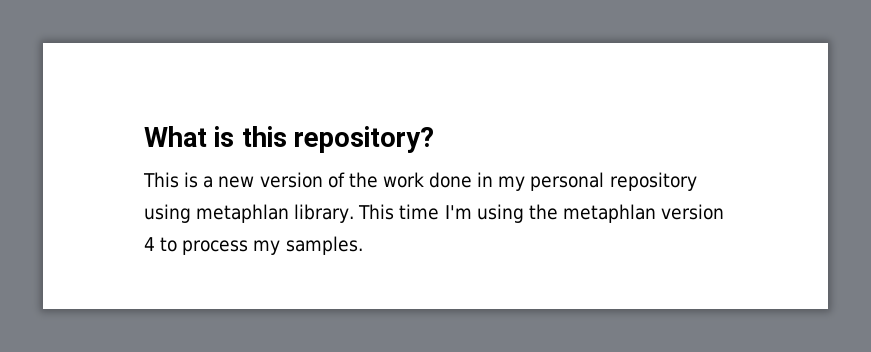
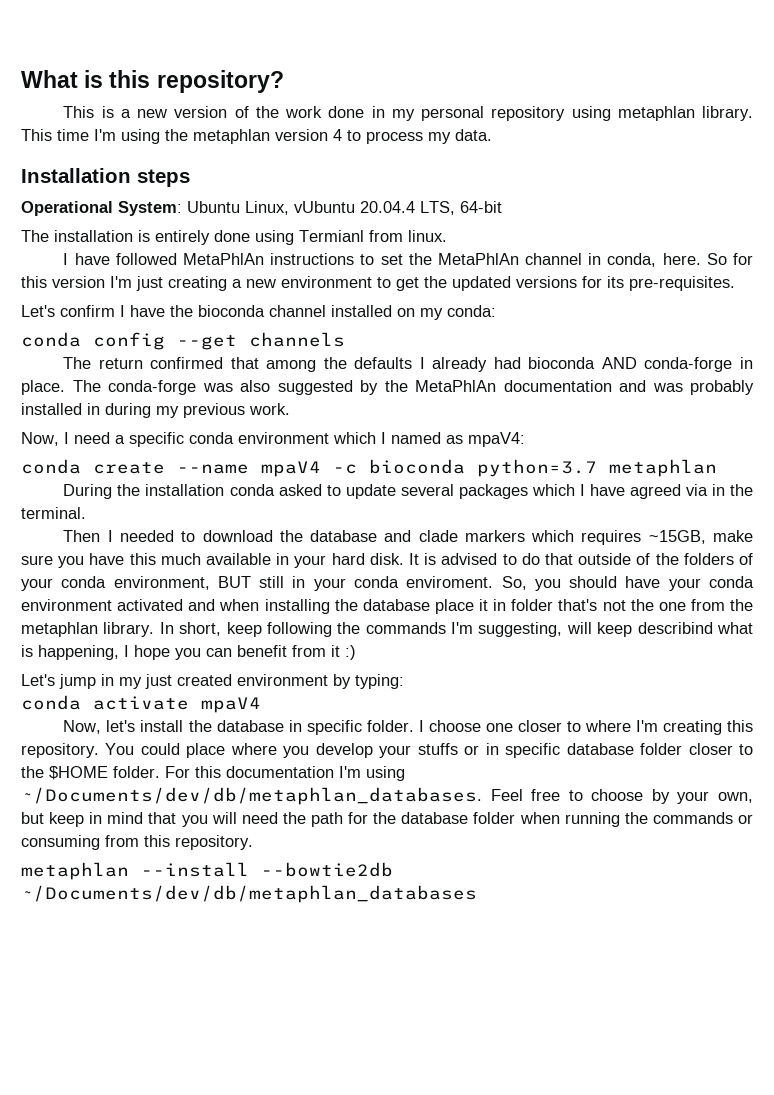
- This time I'm using the metaphlan version 4 to process my samples.
+ This time I'm using the metaphlan version 4 to process my data.
+ Installation steps
+ Operational System: Ubuntu Linux, vUbuntu 20.04.4 LTS, 64-bit
+ The installation is entirely done using Termianl from linux.
+ I have followed MetaPhlAn instructions to set the MetaPhlAn channel in conda, here. So for this version I'm just creating a new environment to get the updated versions for its pre-requisites.
+ Let's confirm I have the bioconda channel installed on my conda:
+ conda config --get channels
+ The return confirmed that among the defaults I already had bioconda AND conda-forge in place. The conda-forge was also suggested by the MetaPhlAn documentation and was probably installed in during my previous work.
+ Now, I need a specific conda environment which I named as mpaV4:
+ conda create --name mpaV4 -c bioconda python=3.7 metaphlan
+ During the installation conda asked to update several packages which I have agreed via in the terminal.
+ Then I needed to download the database and clade markers which requires ~15GB, make sure you have this much available in your hard disk. It is advised to do that outside of the folders of your conda environment, BUT still in your conda enviroment. So, you should have your conda environment activated and when installing the database place it in folder that's not the one from the metaphlan library. In short, keep following the commands I'm suggesting, will keep describind what is happening, I hope you can benefit from it :)
+ Let's jump in my just created environment by typing:
+ conda activate mpaV4
+ Now, let's install the database in specific folder. I choose one closer to where I'm creating this repository. You could place where you develop your stuffs or in specific database folder closer to the $HOME folder. For this documentation I'm using ~/Documents/dev/db/metaphlan_databases. Feel free to choose by your own, but keep in mind that you will need the path for the database folder when running the commands or consuming from this repository.
+ metaphlan --install --bowtie2db ~/Documents/dev/db/metaphlan_databases

